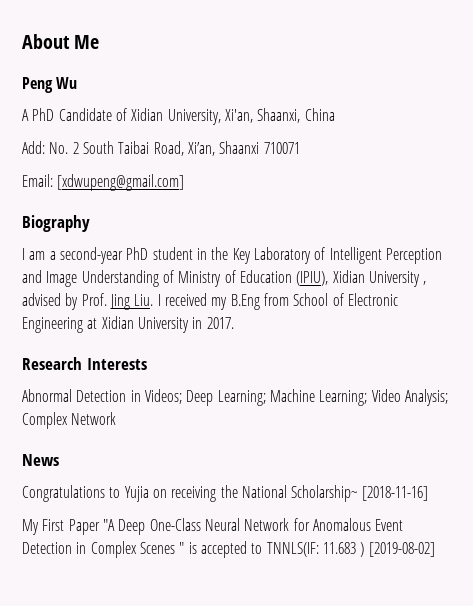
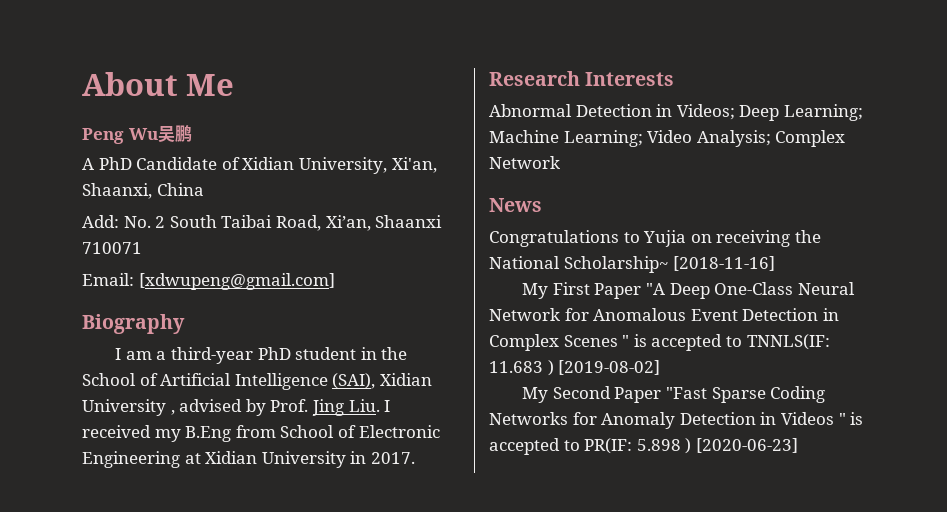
- Peng Wu
+ Peng Wu吴鹏
- I am a second-year PhD student in the Key Laboratory of Intelligent Perception and Image Understanding of Ministry of Education (IPIU), Xidian University , advised by Prof. Jing Liu. I received my B.Eng from School of Electronic Engineering at Xidian University in 2017.
+ I am a third-year PhD student in the School of Artificial Intelligence (SAI), Xidian University , advised by Prof. Jing Liu. I received my B.Eng from School of Electronic Engineering at Xidian University in 2017.
+ My Second Paper "Fast Sparse Coding Networks for Anomaly Detection in Videos " is accepted to PR(IF: 5.898 ) [2020-06-23]

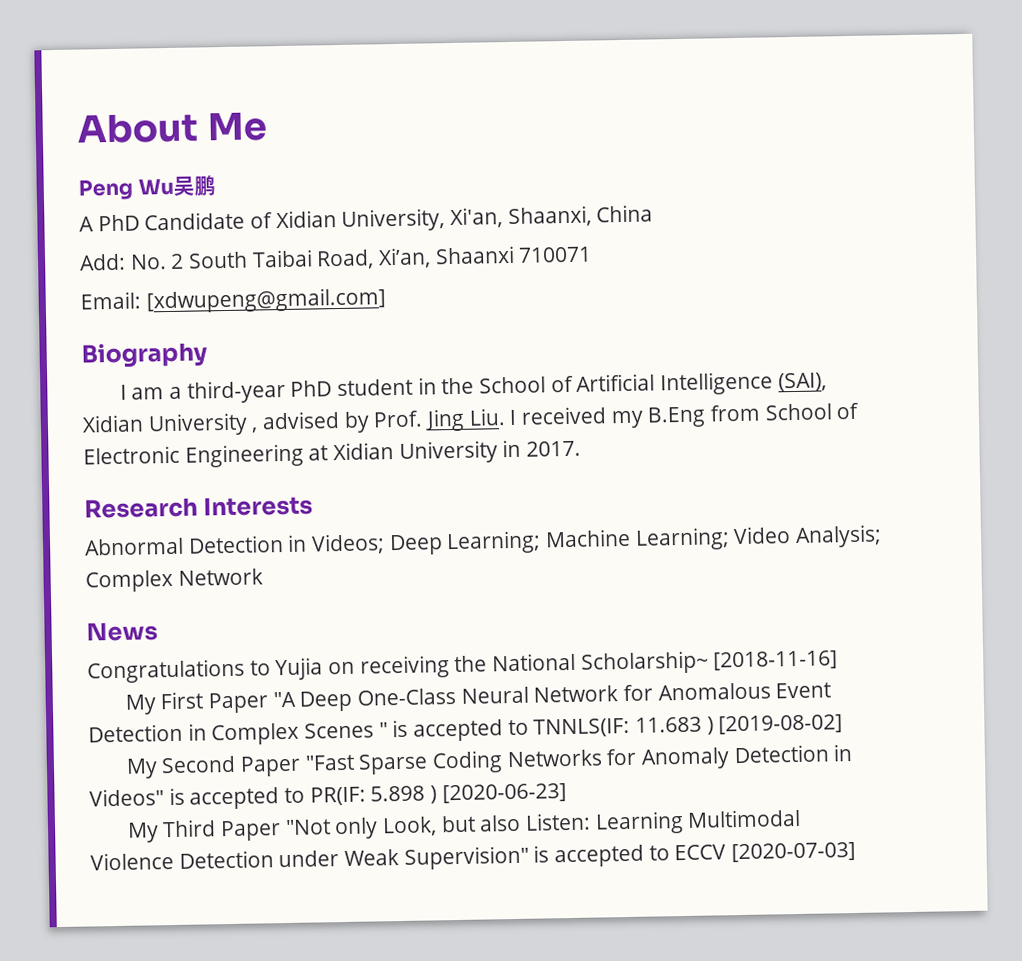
- My Second Paper "Fast Sparse Coding Networks for Anomaly Detection in Videos " is accepted to PR(IF: 5.898 ) [2020-06-23]
+ My Second Paper "Fast Sparse Coding Networks for Anomaly Detection in Videos" is accepted to PR(IF: 5.898 ) [2020-06-23]
+ My Third Paper "Not only Look, but also Listen: Learning Multimodal Violence Detection under Weak Supervision" is accepted to ECCV [2020-07-03]

